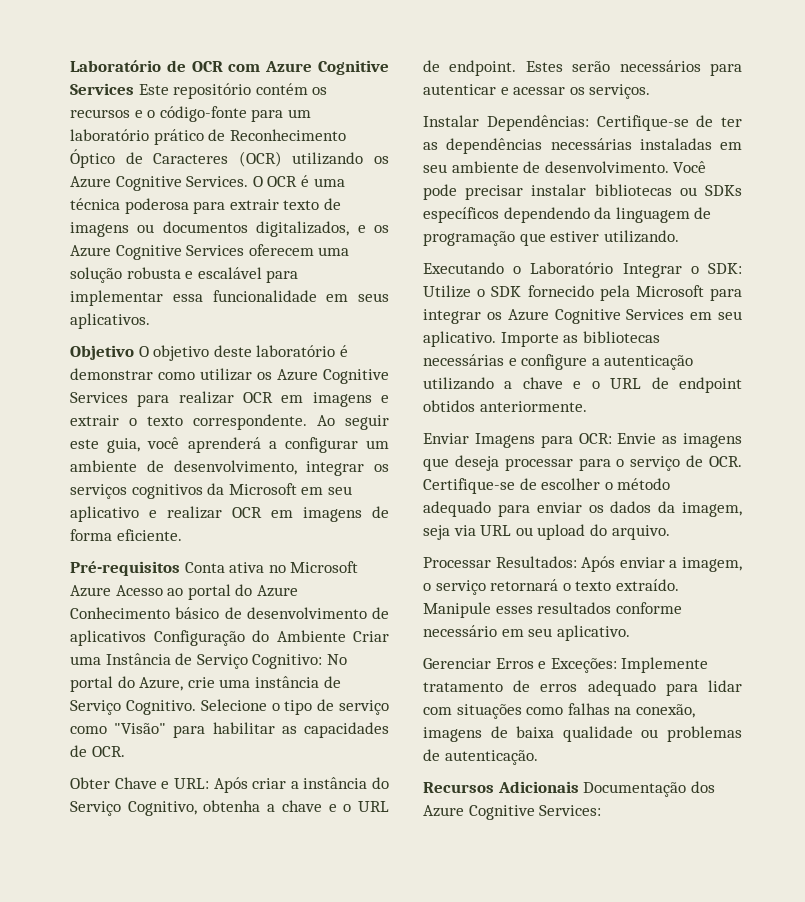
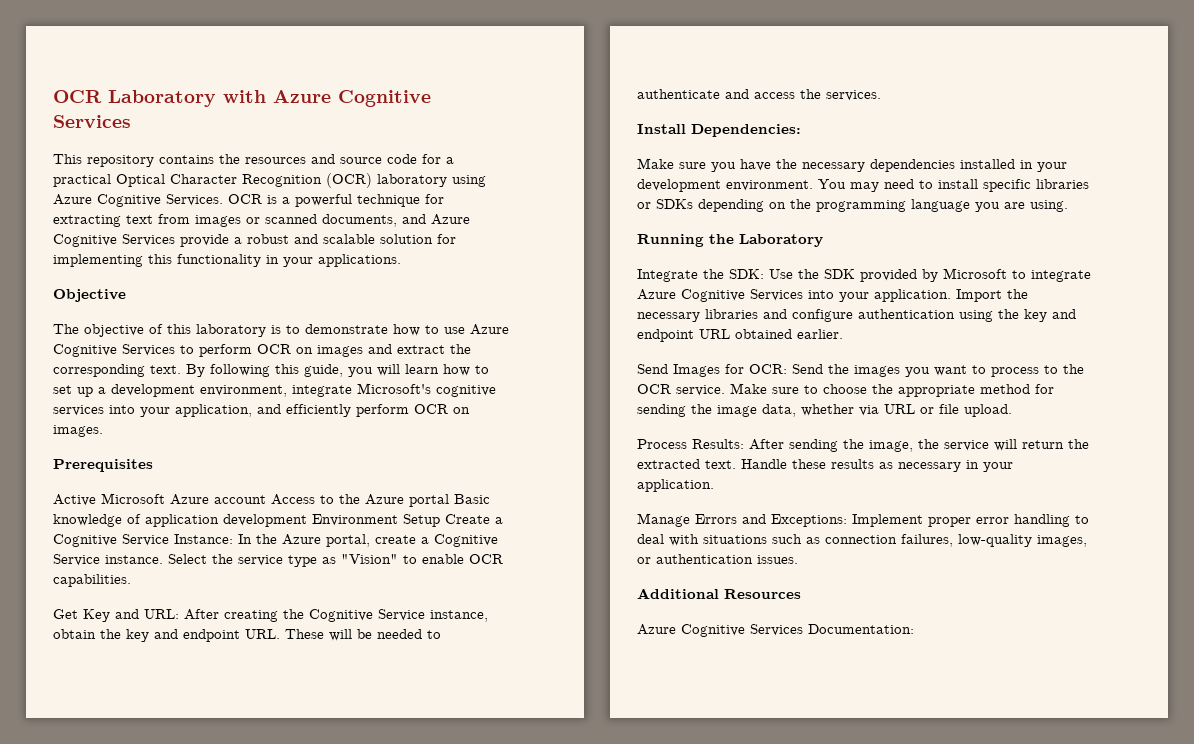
- Laboratório de OCR com Azure Cognitive Services Este repositório contém os recursos e o código-fonte para um laboratório prático de Reconhecimento Óptico de Caracteres (OCR) utilizando os Azure Cognitive Services. O OCR é uma técnica poderosa para extrair texto de imagens ou documentos digitalizados, e os Azure Cognitive Services oferecem uma solução robusta e escalável para implementar essa funcionalidade em seus aplicativos.
- Objetivo O objetivo deste laboratório é demonstrar como utilizar os Azure Cognitive Services para realizar OCR em imagens e extrair o texto correspondente. Ao seguir este guia, você aprenderá a configurar um ambiente de desenvolvimento, integrar os serviços cognitivos da Microsoft em seu aplicativo e realizar OCR em imagens de forma eficiente.
- Pré-requisitos Conta ativa no Microsoft Azure Acesso ao portal do Azure Conhecimento básico de desenvolvimento de aplicativos Configuração do Ambiente Criar uma Instância de Serviço Cognitivo: No portal do Azure, crie uma instância de Serviço Cognitivo. Selecione o tipo de serviço como "Visão" para habilitar as capacidades de OCR.
- Obter Chave e URL: Após criar a instância do Serviço Cognitivo, obtenha a chave e o URL de endpoint. Estes serão necessários para autenticar e acessar os serviços.
- Instalar Dependências: Certifique-se de ter as dependências necessárias instaladas em seu ambiente de desenvolvimento. Você pode precisar instalar bibliotecas ou SDKs específicos dependendo da linguagem de programação que estiver utilizando.
- Executando o Laboratório Integrar o SDK: Utilize o SDK fornecido pela Microsoft para integrar os Azure Cognitive Services em seu aplicativo. Importe as bibliotecas necessárias e configure a autenticação utilizando a chave e o URL de endpoint obtidos anteriormente.
- Enviar Imagens para OCR: Envie as imagens que deseja processar para o serviço de OCR. Certifique-se de escolher o método adequado para enviar os dados da imagem, seja via URL ou upload do arquivo.
- Processar Resultados: Após enviar a imagem, o serviço retornará o texto extraído. Manipule esses resultados conforme necessário em seu aplicativo.
- Gerenciar Erros e Exceções: Implemente tratamento de erros adequado para lidar com situações como falhas na conexão, imagens de baixa qualidade ou problemas de autenticação.
- Recursos Adicionais Documentação dos Azure Cognitive Services:
+ OCR Laboratory with Azure Cognitive Services
+ This repository contains the resources and source code for a practical Optical Character Recognition (OCR) laboratory using Azure Cognitive Services. OCR is a powerful technique for extracting text from images or scanned documents, and Azure Cognitive Services provide a robust and scalable solution for implementing this functionality in your applications.
+ Objective
+ The objective of this laboratory is to demonstrate how to use Azure Cognitive Services to perform OCR on images and extract the corresponding text. By following this guide, you will learn how to set up a development environment, integrate Microsoft's cognitive services into your application, and efficiently perform OCR on images.
+ Prerequisites
+ Active Microsoft Azure account Access to the Azure portal Basic knowledge of application development Environment Setup Create a Cognitive Service Instance: In the Azure portal, create a Cognitive Service instance. Select the service type as "Vision" to enable OCR capabilities.
+ Get Key and URL: After creating the Cognitive Service instance, obtain the key and endpoint URL. These will be needed to authenticate and access the services.
+ Install Dependencies:
+ Make sure you have the necessary dependencies installed in your development environment. You may need to install specific libraries or SDKs depending on the programming language you are using.
+ Running the Laboratory
+ Integrate the SDK: Use the SDK provided by Microsoft to integrate Azure Cognitive Services into your application. Import the necessary libraries and configure authentication using the key and endpoint URL obtained earlier.
+ Send Images for OCR: Send the images you want to process to the OCR service. Make sure to choose the appropriate method for sending the image data, whether via URL or file upload.
+ Process Results: After sending the image, the service will return the extracted text. Handle these results as necessary in your application.
+ Manage Errors and Exceptions: Implement proper error handling to deal with situations such as connection failures, low-quality images, or authentication issues.
+ Additional Resources
+ Azure Cognitive Services Documentation:

